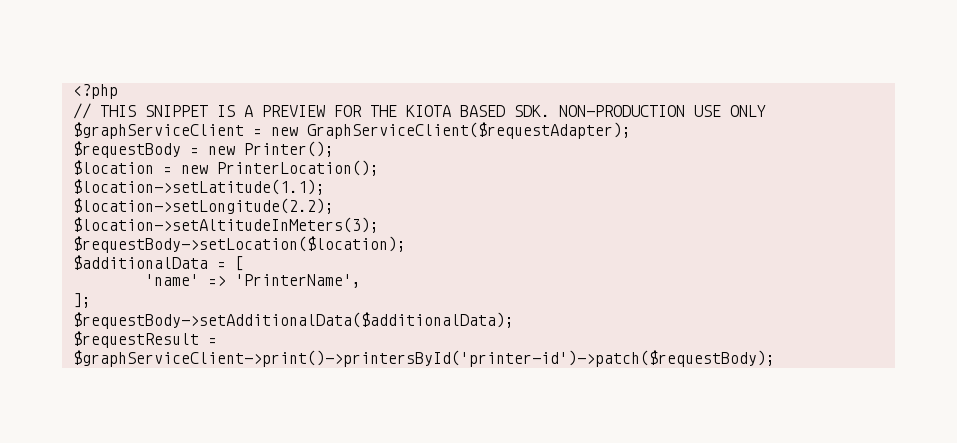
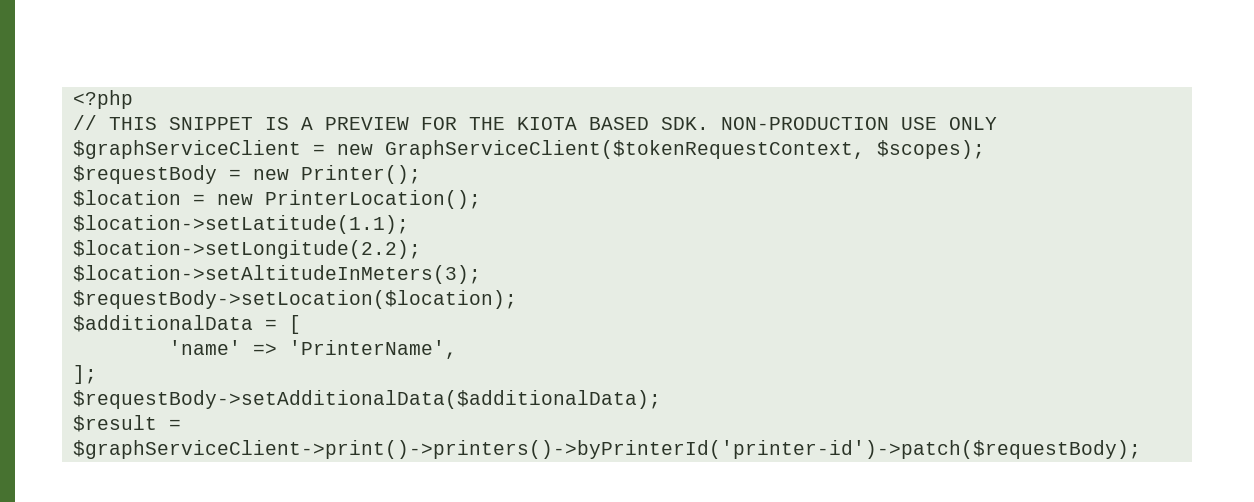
- $graphServiceClient = new GraphServiceClient($requestAdapter);
+ $graphServiceClient = new GraphServiceClient($tokenRequestContext, $scopes);
- $requestResult = $graphServiceClient->print()->printersById('printer-id')->patch($requestBody);
+ $result = $graphServiceClient->print()->printers()->byPrinterId('printer-id')->patch($requestBody);

